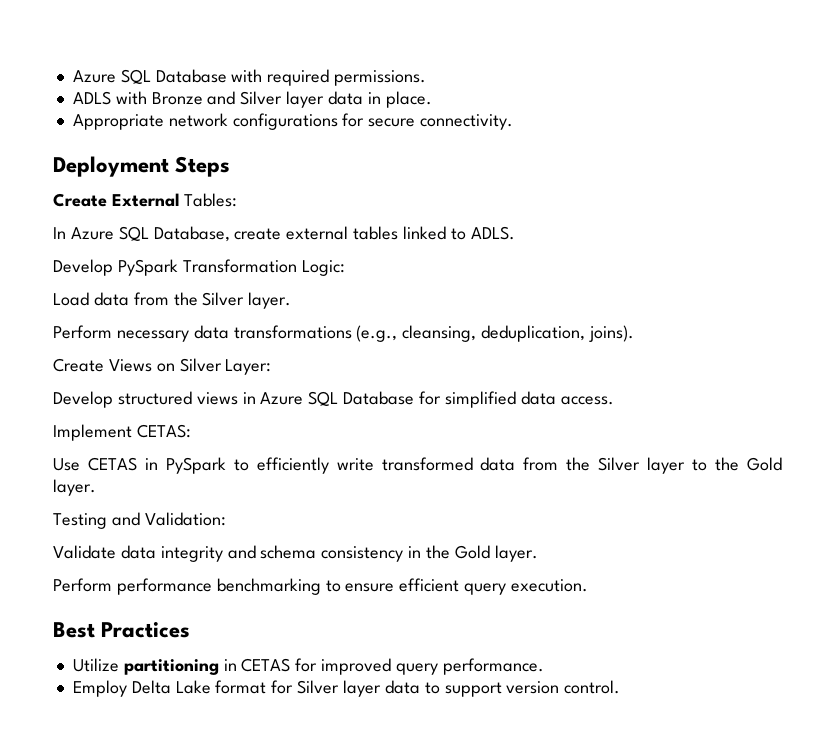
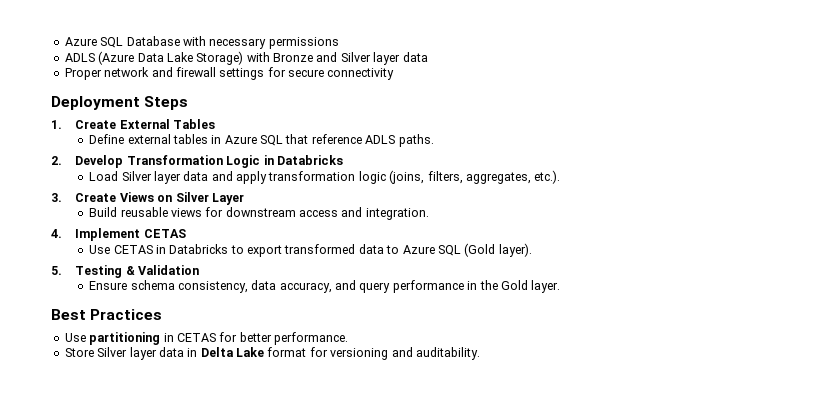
- Azure SQL Database with required permissions.
- ADLS with Bronze and Silver layer data in place.
- Appropriate network configurations for secure connectivity.
+ Azure SQL Database with necessary permissions
+ ADLS (Azure Data Lake Storage) with Bronze and Silver layer data
+ Proper network and firewall settings for secure connectivity
- Create External Tables:
- In Azure SQL Database, create external tables linked to ADLS.
- Develop PySpark Transformation Logic:
- Load data from the Silver layer.
- Perform necessary data transformations (e.g., cleansing, deduplication, joins).
- Create Views on Silver Layer:
- Develop structured views in Azure SQL Database for simplified data access.
- Implement CETAS:
- Use CETAS in PySpark to efficiently write transformed data from the Silver layer to the Gold layer.
- Testing and Validation:
- Validate data integrity and schema consistency in the Gold layer.
- Perform performance benchmarking to ensure efficient query execution.
+ 1. Create External Tables
+ Define external tables in Azure SQL that reference ADLS paths.
+ 2. Develop Transformation Logic in Databricks
+ Load Silver layer data and apply transformation logic (joins, filters, aggregates, etc.).
+ 3. Create Views on Silver Layer
+ Build reusable views for downstream access and integration.
+ 4. Implement CETAS
+ Use CETAS in Databricks to export transformed data to Azure SQL (Gold layer).
+ 5. Testing & Validation
+ Ensure schema consistency, data accuracy, and query performance in the Gold layer.
- Utilize partitioning in CETAS for improved query performance.
+ Use partitioning in CETAS for better performance.
- Employ Delta Lake format for Silver layer data to support version control.
+ Store Silver layer data in Delta Lake format for versioning and auditability.

